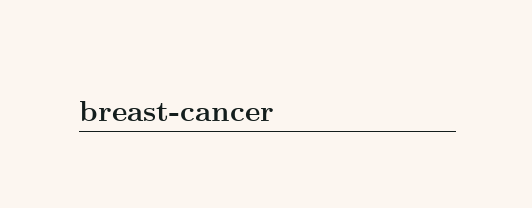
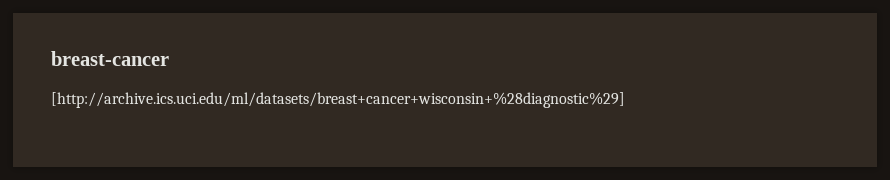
+ [http://archive.ics.uci.edu/ml/datasets/breast+cancer+wisconsin+%28diagnostic%29]

